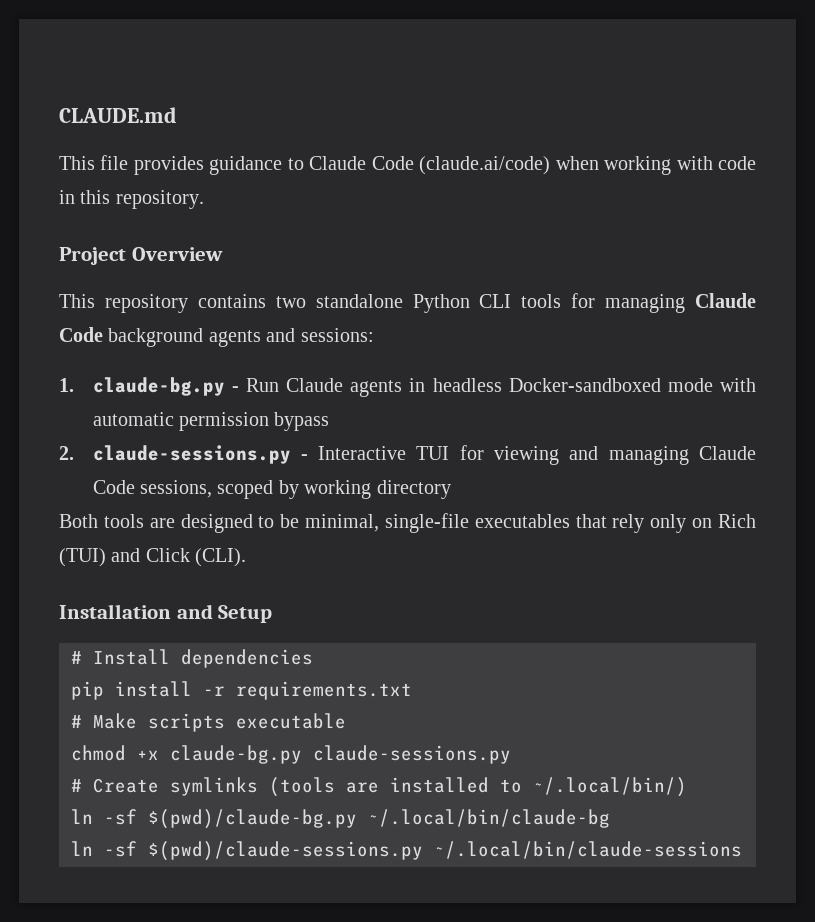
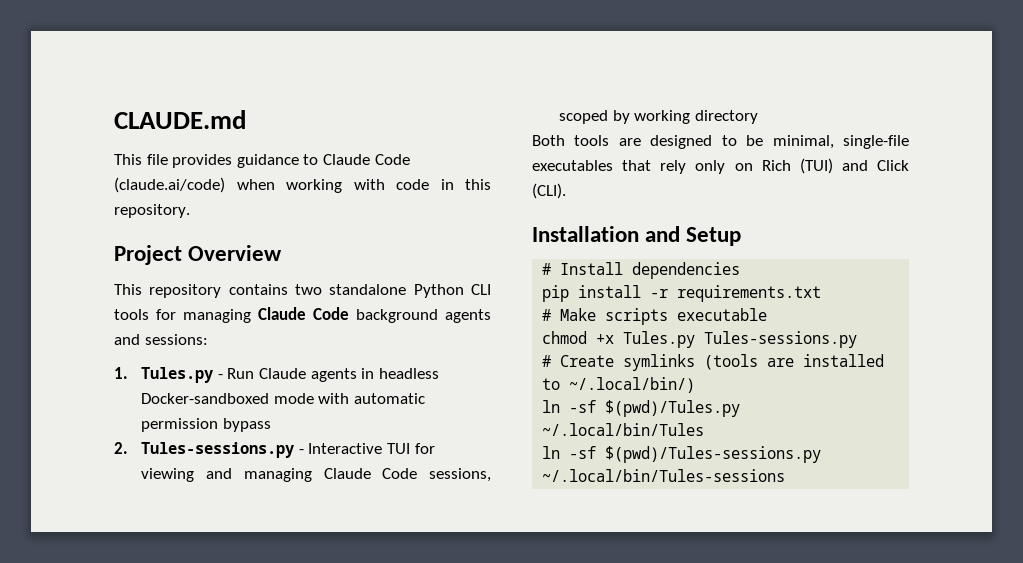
- 1. claude-bg.py - Run Claude agents in headless Docker-sandboxed mode with automatic permission bypass
+ 1. Tules.py - Run Claude agents in headless Docker-sandboxed mode with automatic permission bypass
- 2. claude-sessions.py - Interactive TUI for viewing and managing Claude Code sessions, scoped by working directory
+ 2. Tules-sessions.py - Interactive TUI for viewing and managing Claude Code sessions, scoped by working directory
- chmod +x claude-bg.py claude-sessions.py
+ chmod +x Tules.py Tules-sessions.py
- ln -sf $(pwd)/claude-bg.py ~/.local/bin/claude-bg
- ln -sf $(pwd)/claude-sessions.py ~/.local/bin/claude-sessions
+ ln -sf $(pwd)/Tules.py ~/.local/bin/Tules
+ ln -sf $(pwd)/Tules-sessions.py ~/.local/bin/Tules-sessions

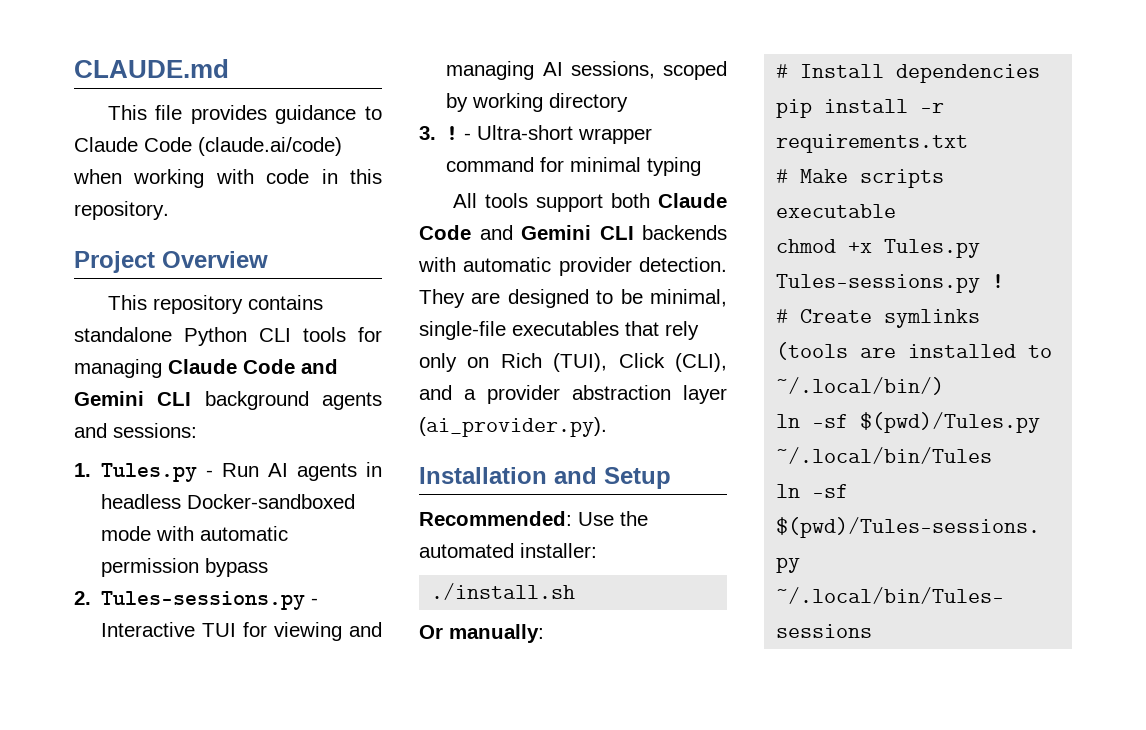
- This repository contains two standalone Python CLI tools for managing Claude Code background agents and sessions:
+ This repository contains standalone Python CLI tools for managing Claude Code and Gemini CLI background agents and sessions:
- 1. Tules.py - Run Claude agents in headless Docker-sandboxed mode with automatic permission bypass
+ 1. Tules.py - Run AI agents in headless Docker-sandboxed mode with automatic permission bypass
- 2. Tules-sessions.py - Interactive TUI for viewing and managing Claude Code sessions, scoped by working directory
+ 2. Tules-sessions.py - Interactive TUI for viewing and managing AI sessions, scoped by working directory
- Both tools are designed to be minimal, single-file executables that rely only on Rich (TUI) and Click (CLI).
+ 3. ! - Ultra-short wrapper command for minimal typing
+ All tools support both Claude Code and Gemini CLI backends with automatic provider detection. They are designed to be minimal, single-file executables that rely only on Rich (TUI), Click (CLI), and a provider abstraction layer (ai_provider.py).
  Installation and Setup
+ Recommended: Use the automated installer:
+ ./install.sh
+ Or manually:
- chmod +x Tules.py Tules-sessions.py
+ chmod +x Tules.py Tules-sessions.py !

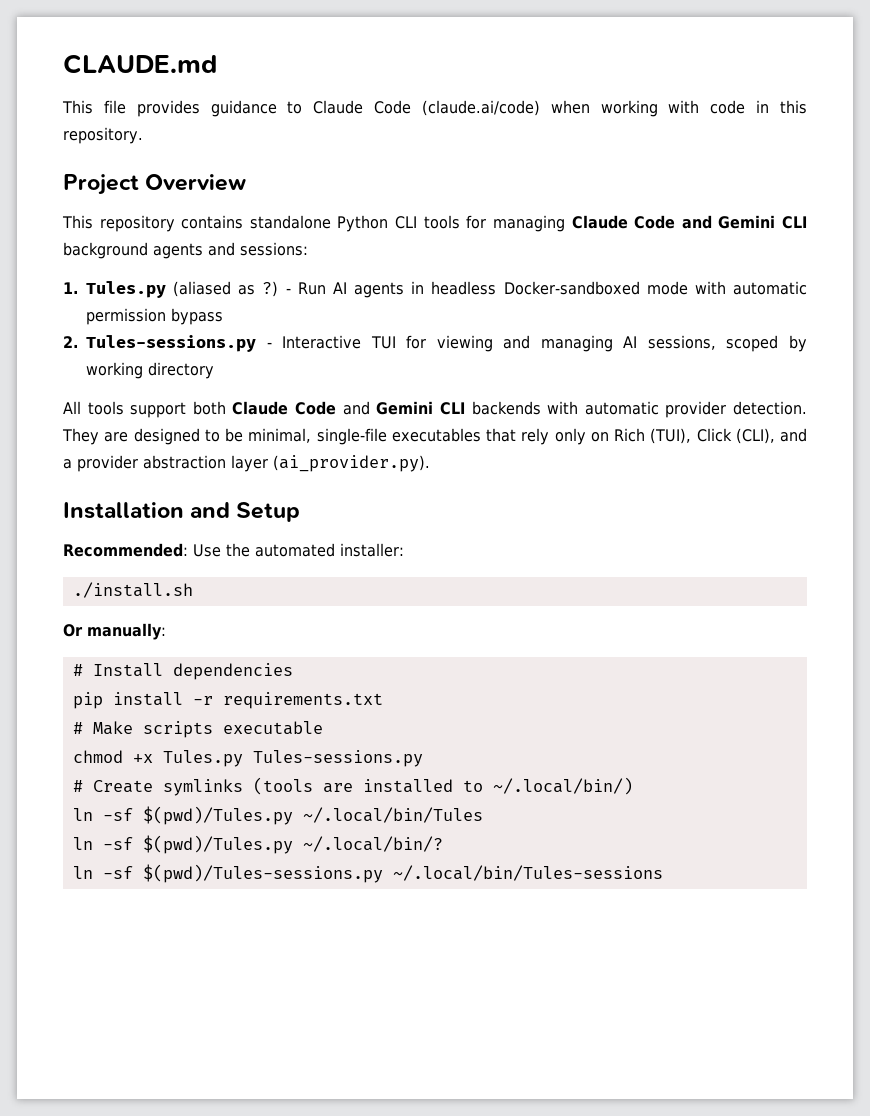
- 1. Tules.py - Run AI agents in headless Docker-sandboxed mode with automatic permission bypass
+ 1. Tules.py (aliased as ?) - Run AI agents in headless Docker-sandboxed mode with automatic permission bypass
- 3. ! - Ultra-short wrapper command for minimal typing
- chmod +x Tules.py Tules-sessions.py !
+ chmod +x Tules.py Tules-sessions.py
+ ln -sf $(pwd)/Tules.py ~/.local/bin/?

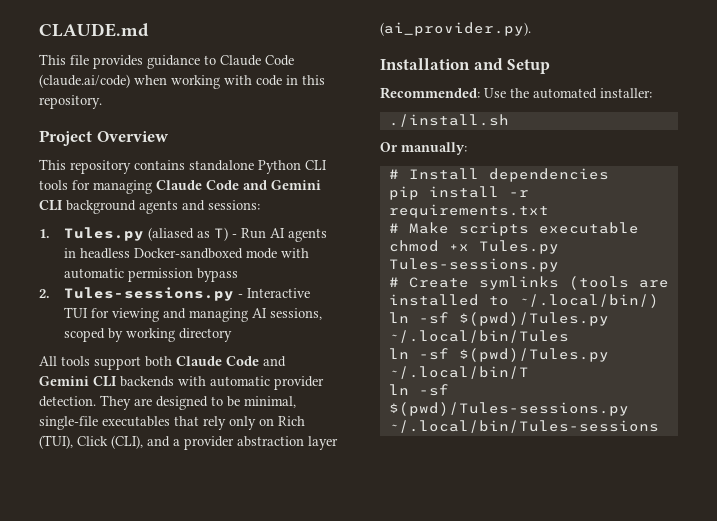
- 1. Tules.py (aliased as ?) - Run AI agents in headless Docker-sandboxed mode with automatic permission bypass
+ 1. Tules.py (aliased as T) - Run AI agents in headless Docker-sandboxed mode with automatic permission bypass
- ln -sf $(pwd)/Tules.py ~/.local/bin/?
+ ln -sf $(pwd)/Tules.py ~/.local/bin/T

